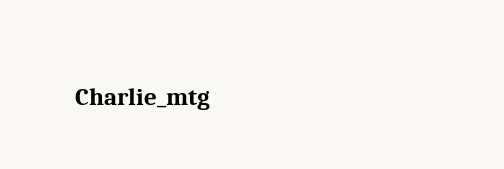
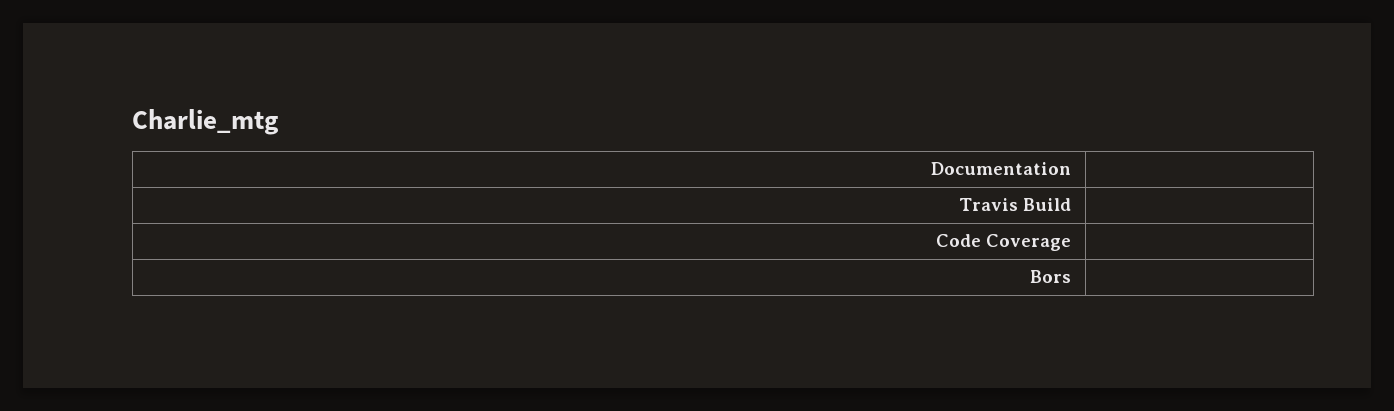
+ Documentation |
+ Travis Build |
+ Code Coverage |
+ Bors |

